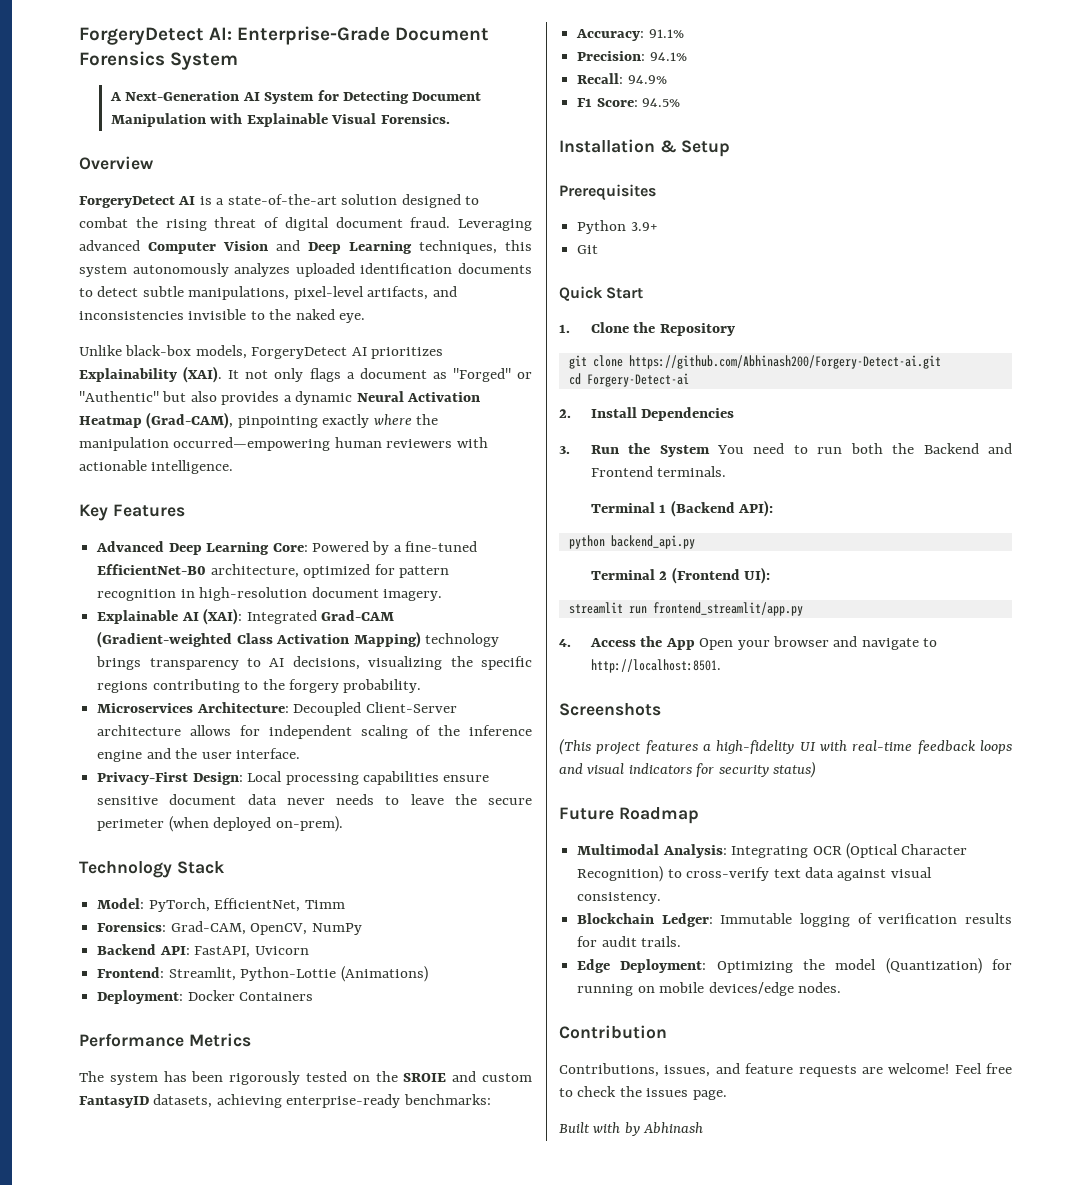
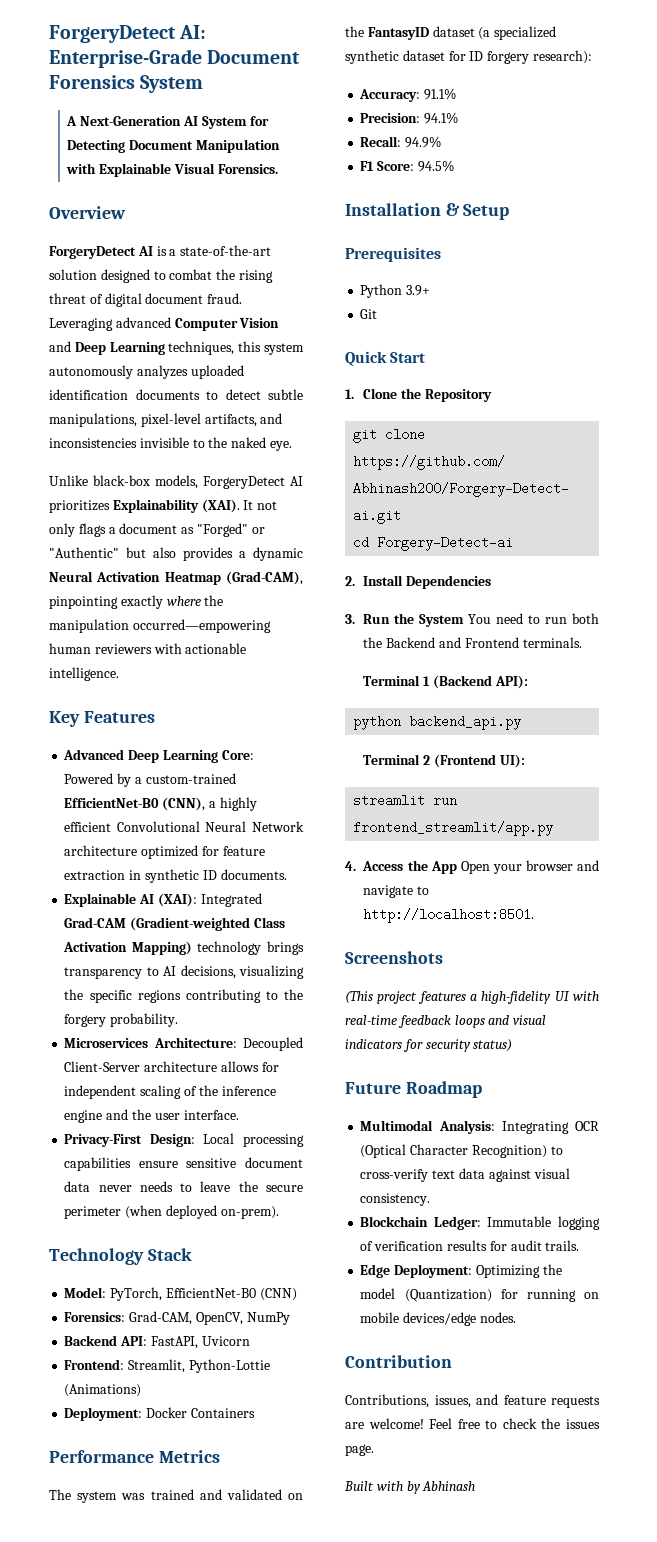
- Advanced Deep Learning Core: Powered by a fine-tuned EfficientNet-B0 architecture, optimized for pattern recognition in high-resolution document imagery.
+ Advanced Deep Learning Core: Powered by a custom-trained EfficientNet-B0 (CNN), a highly efficient Convolutional Neural Network architecture optimized for feature extraction in synthetic ID documents.
- Model: PyTorch, EfficientNet, Timm
+ Model: PyTorch, EfficientNet-B0 (CNN)
- The system has been rigorously tested on the SROIE and custom FantasyID datasets, achieving enterprise-ready benchmarks:
+ The system was trained and validated on the FantasyID dataset (a specialized synthetic dataset for ID forgery research):

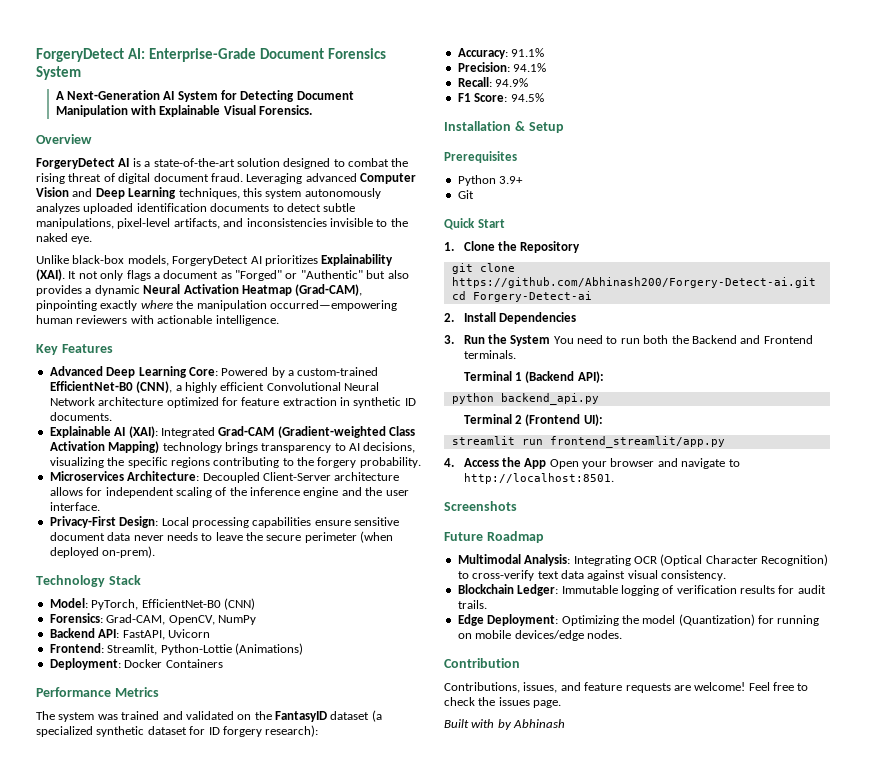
- (This project features a high-fidelity UI with real-time feedback loops and visual indicators for security status)

